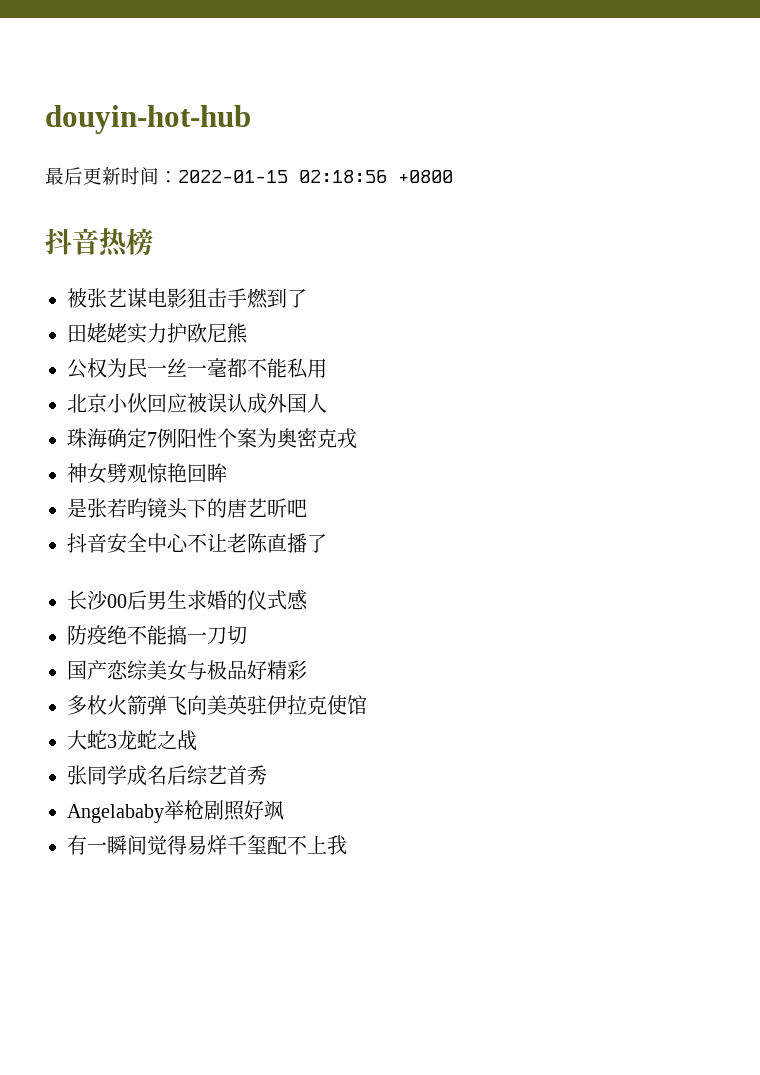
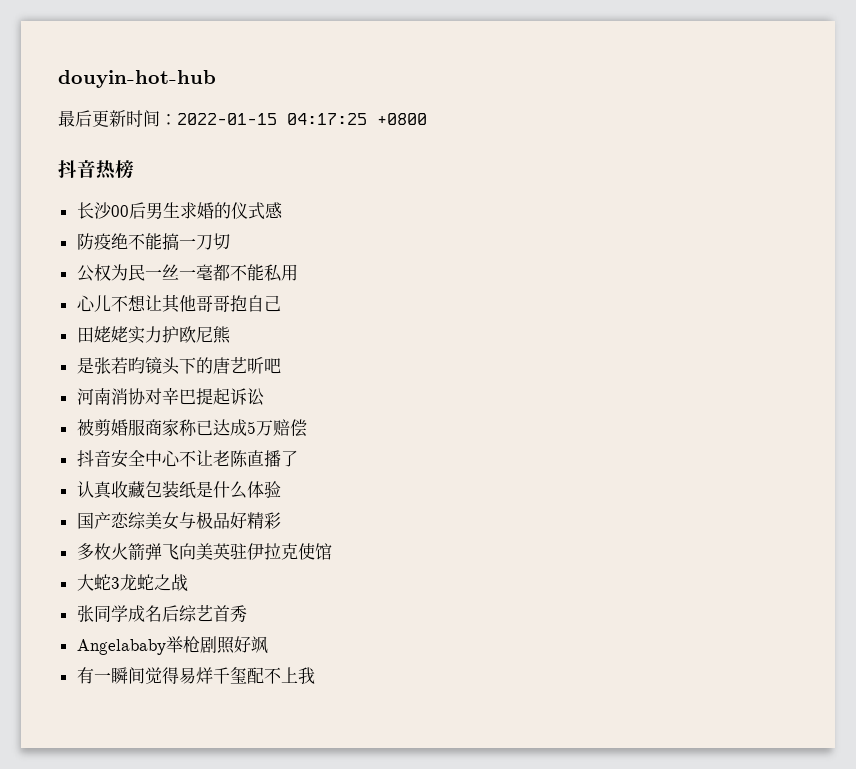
- 最后更新时间：2022-01-15 02:18:56 +0800
+ 最后更新时间：2022-01-15 04:17:25 +0800
- 被张艺谋电影狙击手燃到了
- 田姥姥实力护欧尼熊
- 公权为民一丝一毫都不能私用
- 北京小伙回应被误认成外国人
- 珠海确定7例阳性个案为奥密克戎
- 神女劈观惊艳回眸
- 是张若昀镜头下的唐艺昕吧
- 抖音安全中心不让老陈直播了
+ 公权为民一丝一毫都不能私用
+ 心儿不想让其他哥哥抱自己
+ 田姥姥实力护欧尼熊
+ 是张若昀镜头下的唐艺昕吧
+ 河南消协对辛巴提起诉讼
+ 被剪婚服商家称已达成5万赔偿
+ 抖音安全中心不让老陈直播了
+ 认真收藏包装纸是什么体验

